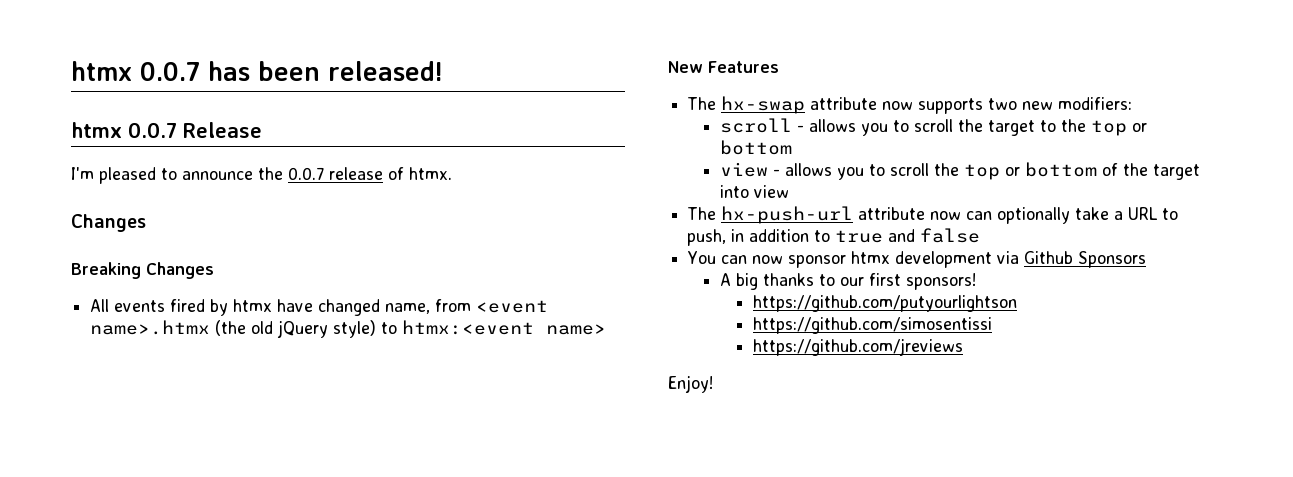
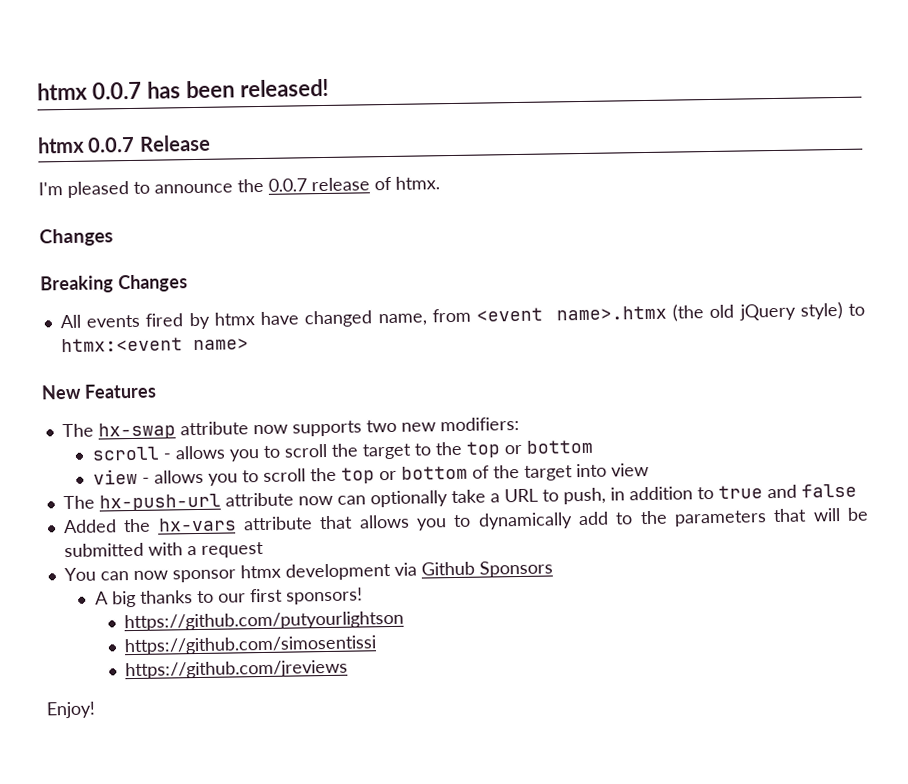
+ Added the hx-vars attribute that allows you to dynamically add to the parameters that will be submitted with a request

